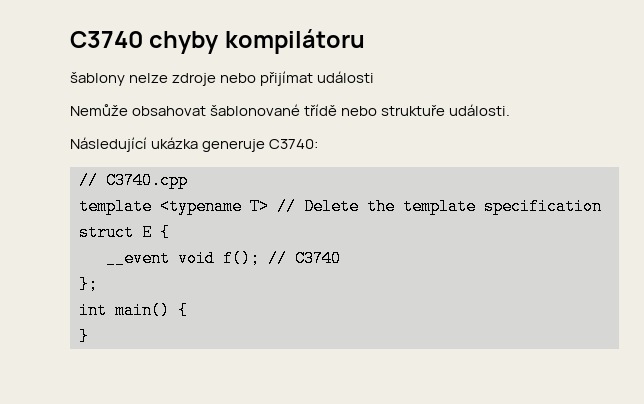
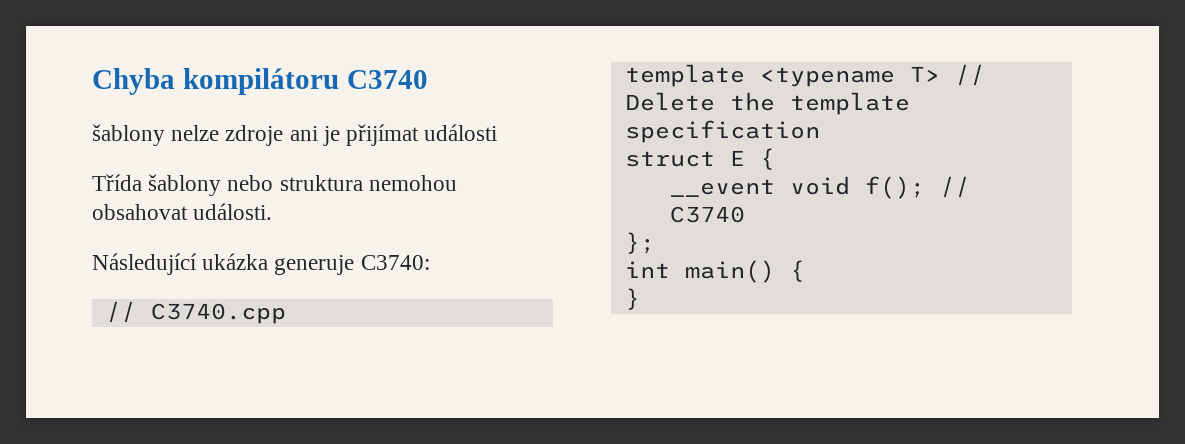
- C3740 chyby kompilátoru
+ Chyba kompilátoru C3740
- šablony nelze zdroje nebo přijímat události
+ šablony nelze zdroje ani je přijímat události
- Nemůže obsahovat šablonované třídě nebo struktuře události.
+ Třída šablony nebo struktura nemohou obsahovat události.

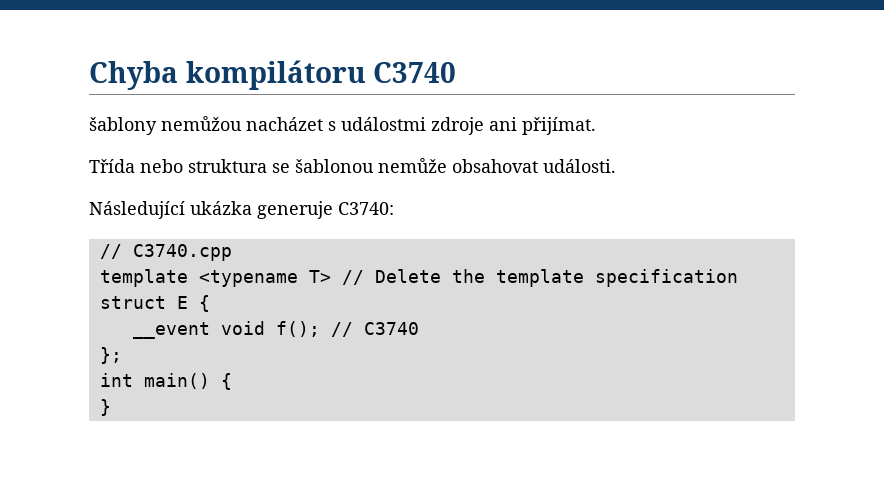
- šablony nelze zdroje ani je přijímat události
+ šablony nemůžou nacházet s událostmi zdroje ani přijímat.
- Třída šablony nebo struktura nemohou obsahovat události.
+ Třída nebo struktura se šablonou nemůže obsahovat události.

